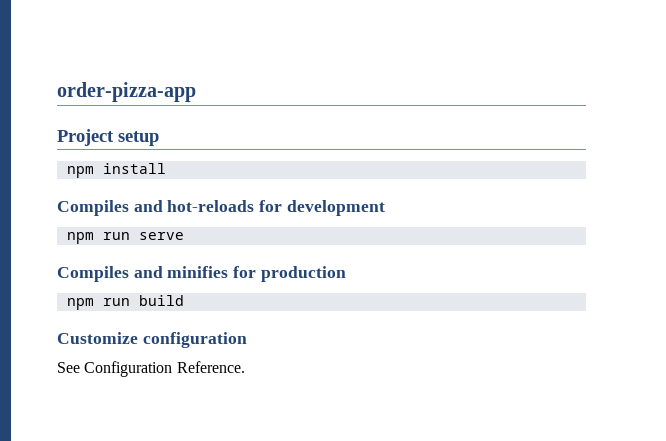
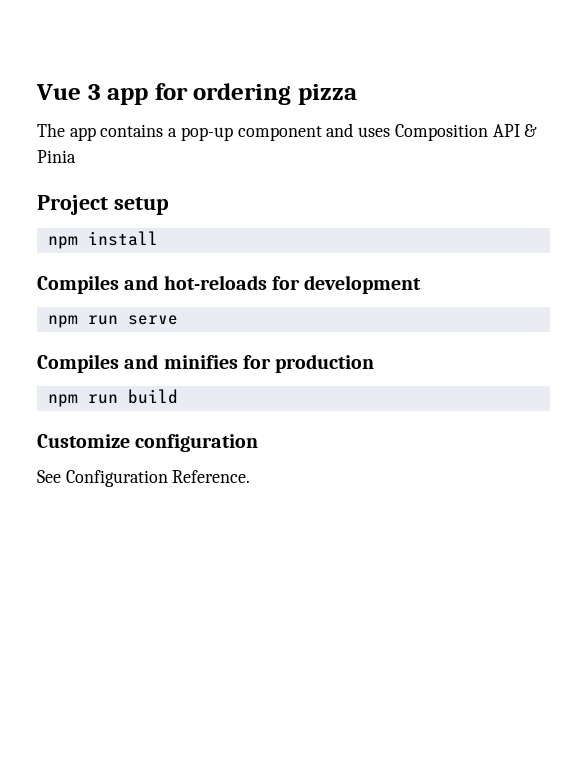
- order-pizza-app
+ Vue 3 app for ordering pizza
+ The app contains a pop-up component and uses Composition API & Pinia

